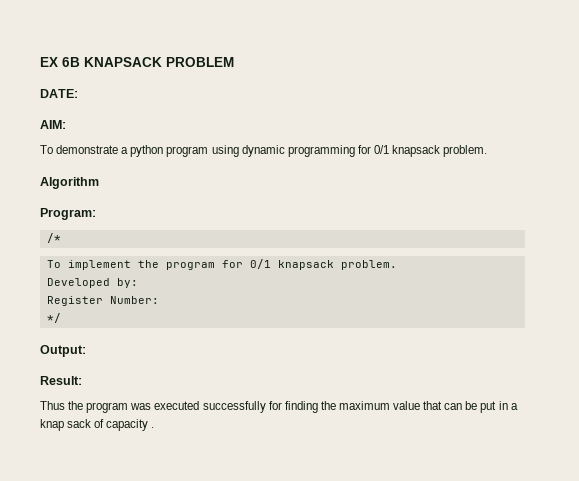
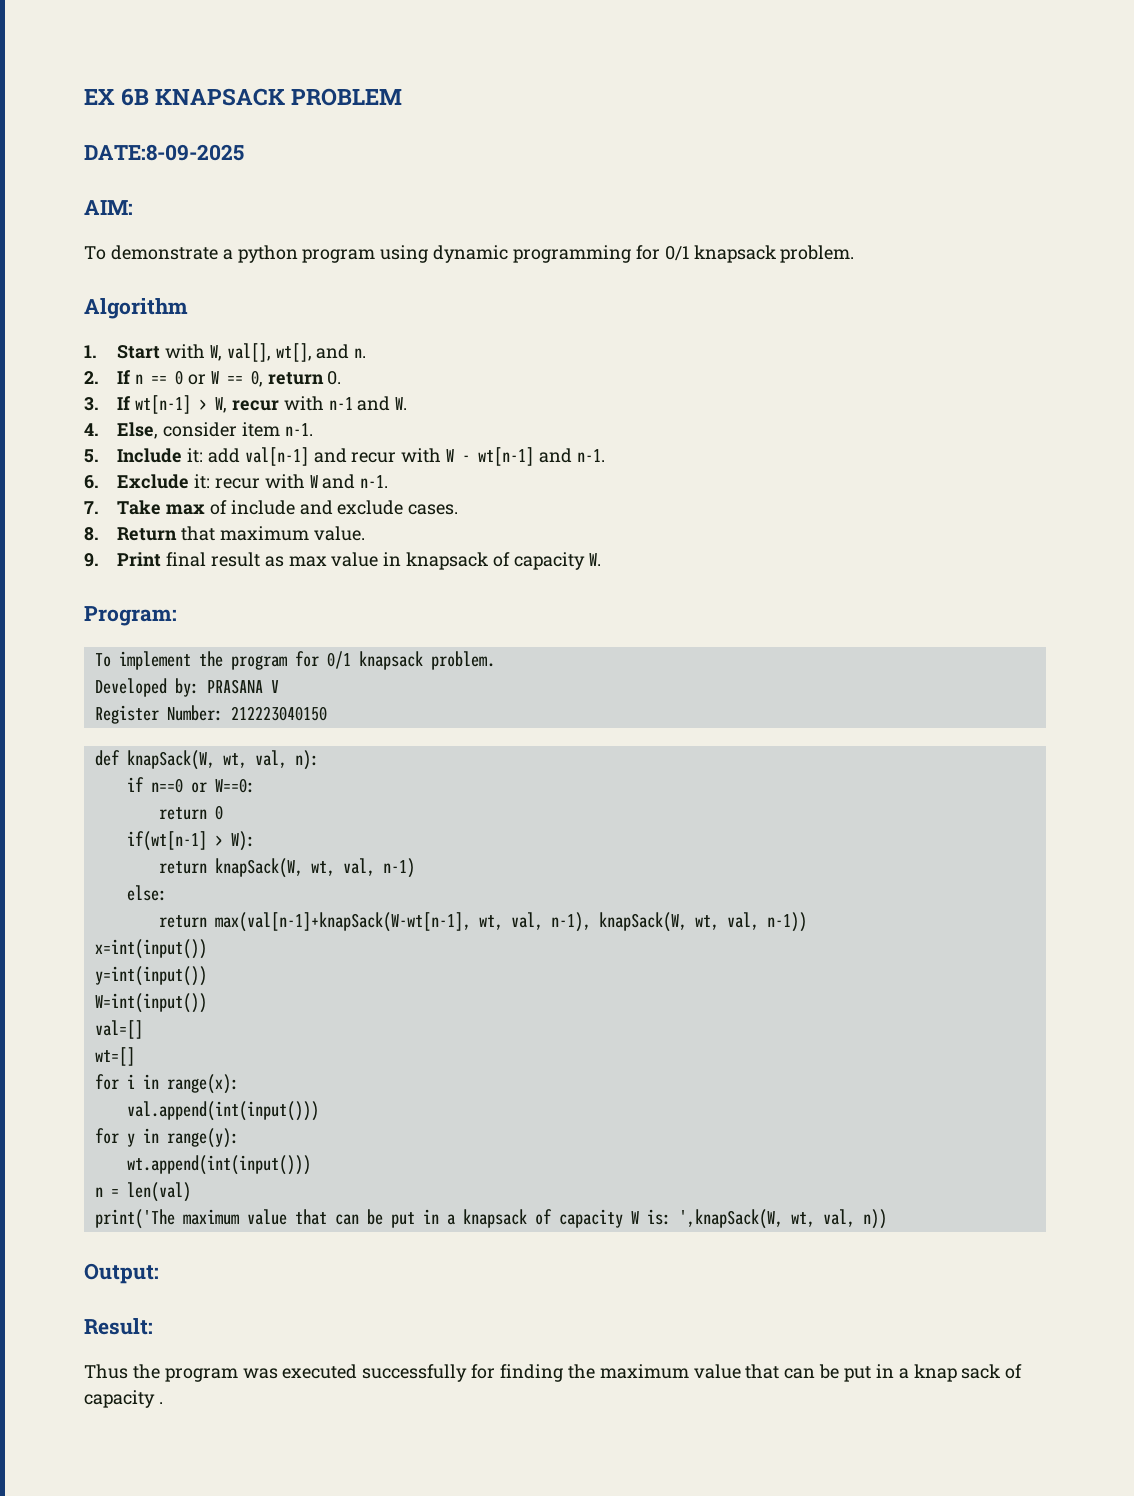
- DATE:
+ DATE:8-09-2025
+ 1. Start with W, val[], wt[], and n.
+ 2. If n == 0 or W == 0, return 0.
+ 3. If wt[n-1] > W, recur with n-1 and W.
+ 4. Else, consider item n-1.
+ 5. Include it: add val[n-1] and recur with W - wt[n-1] and n-1.
+ 6. Exclude it: recur with W and n-1.
+ 7. Take max of include and exclude cases.
+ 8. Return that maximum value.
+ 9. Print final result as max value in knapsack of capacity W.
- /*
- Developed by:
+ Developed by: PRASANA V
- Register Number:
- */
+ Register Number: 212223040150
+ def knapSack(W, wt, val, n):
+ if n==0 or W==0:
+ return 0
+ if(wt[n-1] > W):
+ return knapSack(W, wt, val, n-1)
+ else:
+ return max(val[n-1]+knapSack(W-wt[n-1], wt, val, n-1), knapSack(W, wt, val, n-1))
+ x=int(input())
+ y=int(input())
+ W=int(input())
+ val=[]
+ wt=[]
+ for i in range(x):
+ val.append(int(input()))
+ for y in range(y):
+ wt.append(int(input()))
+ n = len(val)
+ print('The maximum value that can be put in a knapsack of capacity W is: ',knapSack(W, wt, val, n))

